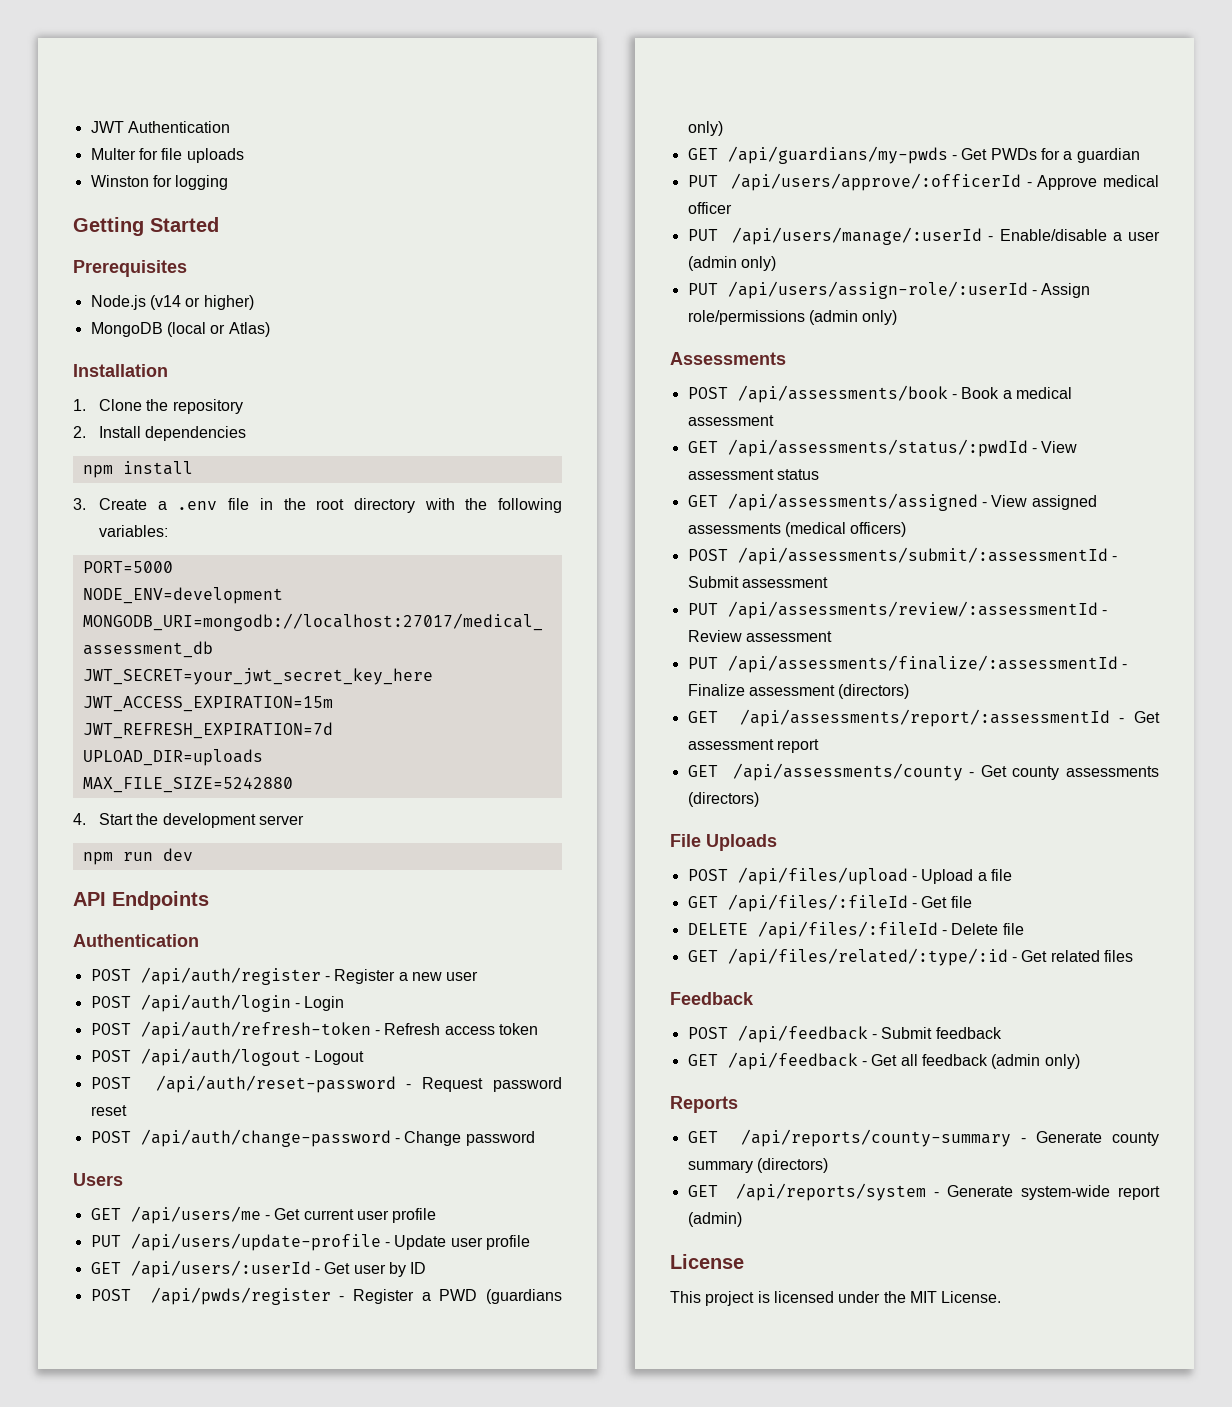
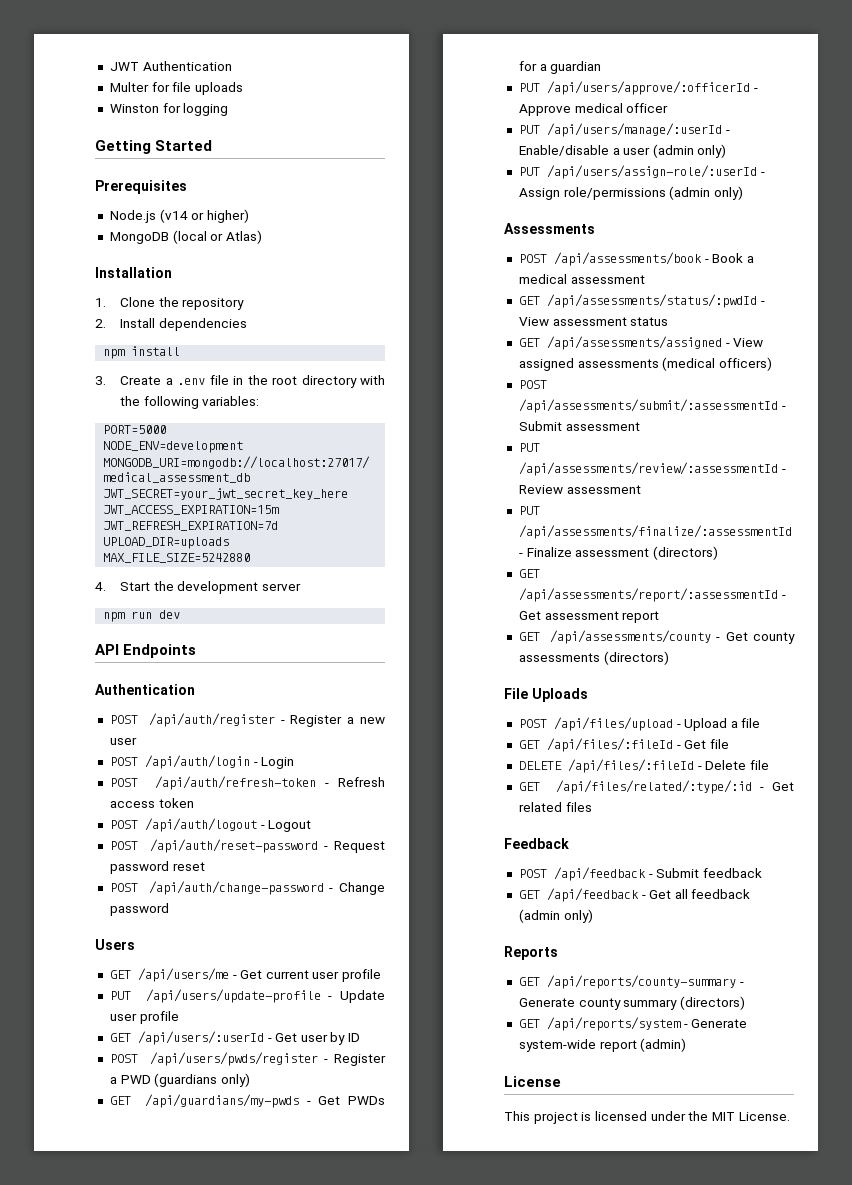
- POST /api/pwds/register - Register a PWD (guardians only)
+ POST /api/users/pwds/register - Register a PWD (guardians only)

